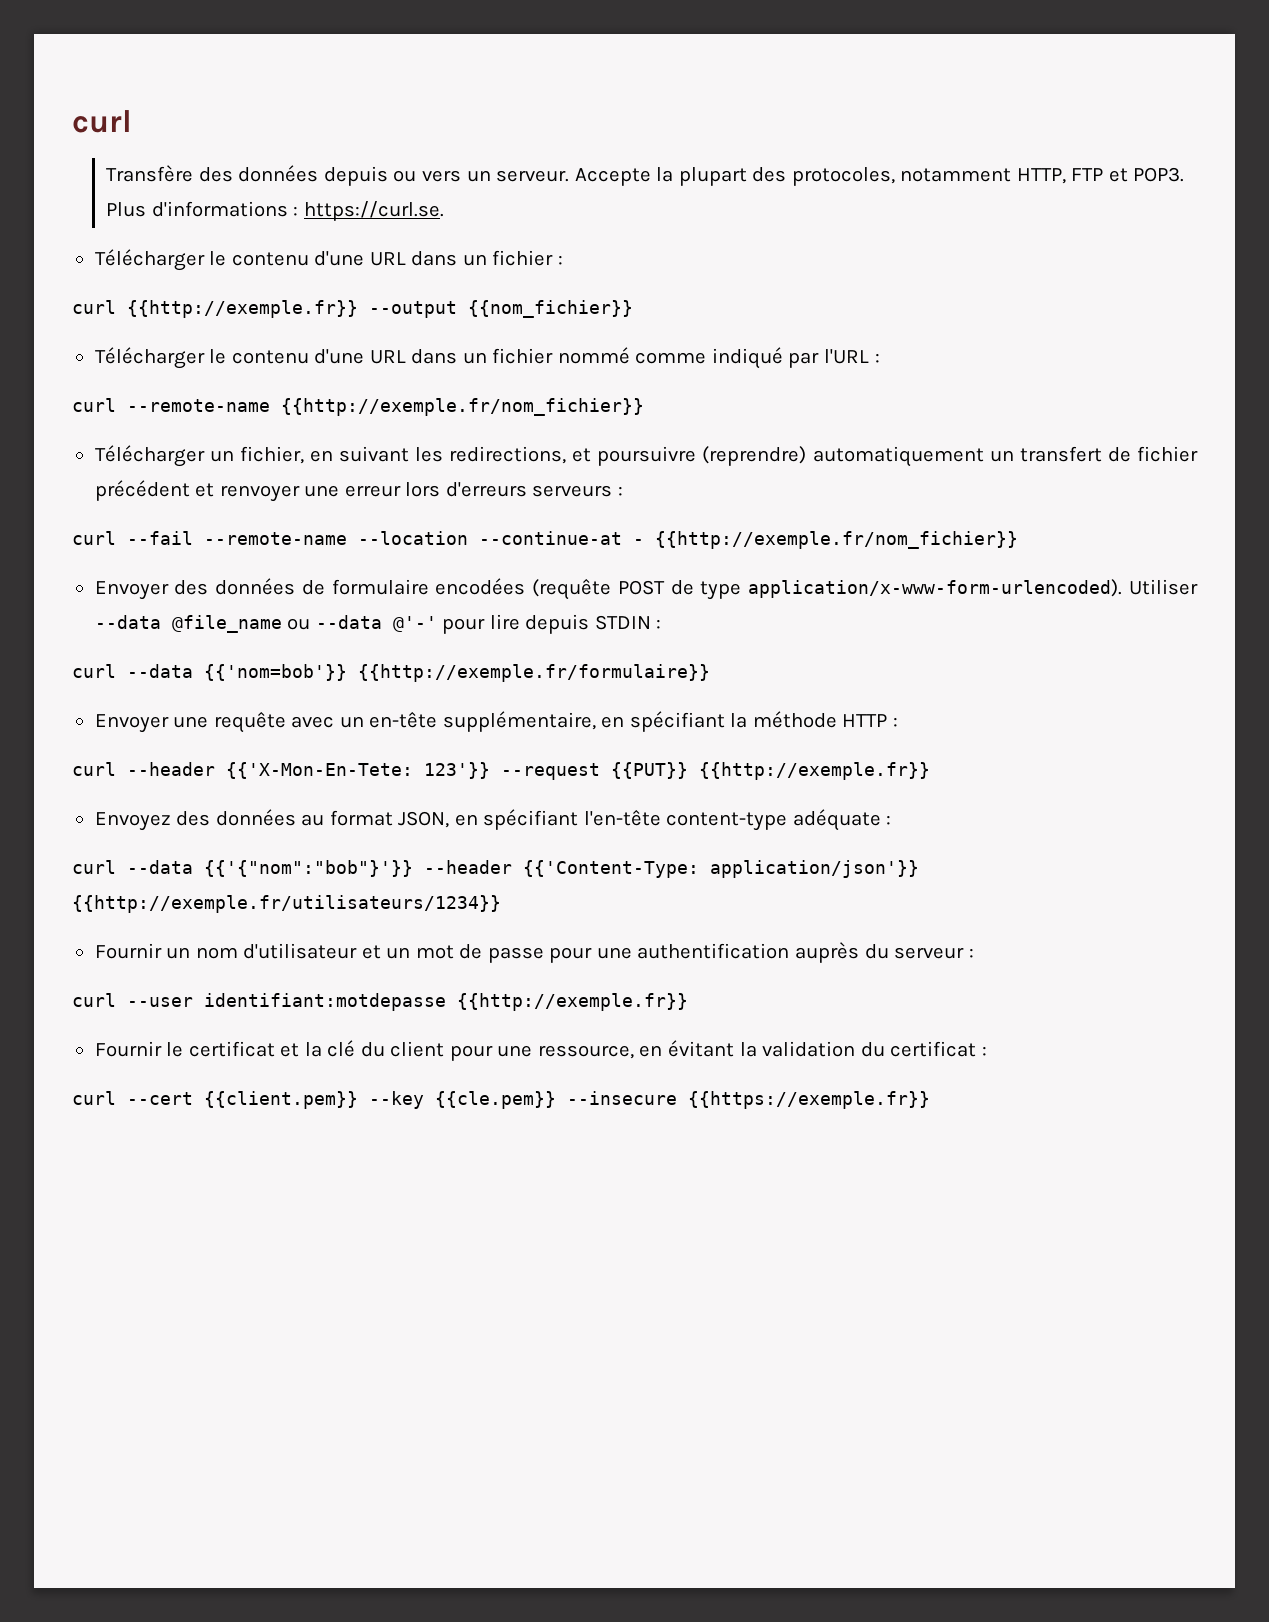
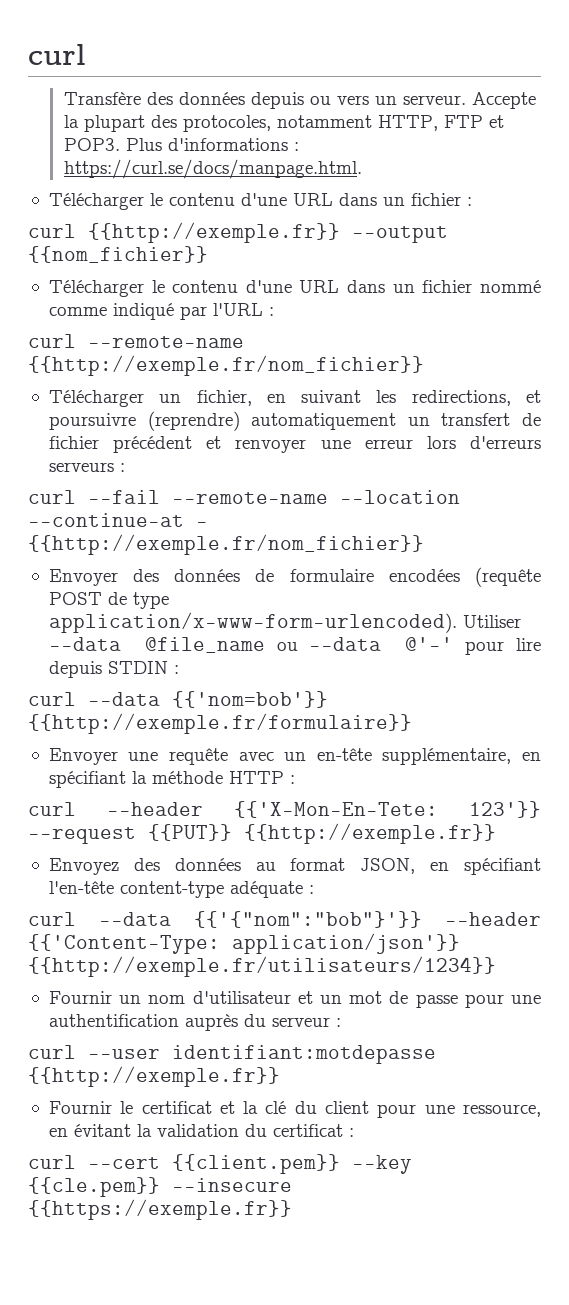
- Plus d'informations : https://curl.se.
+ Plus d'informations : https://curl.se/docs/manpage.html.

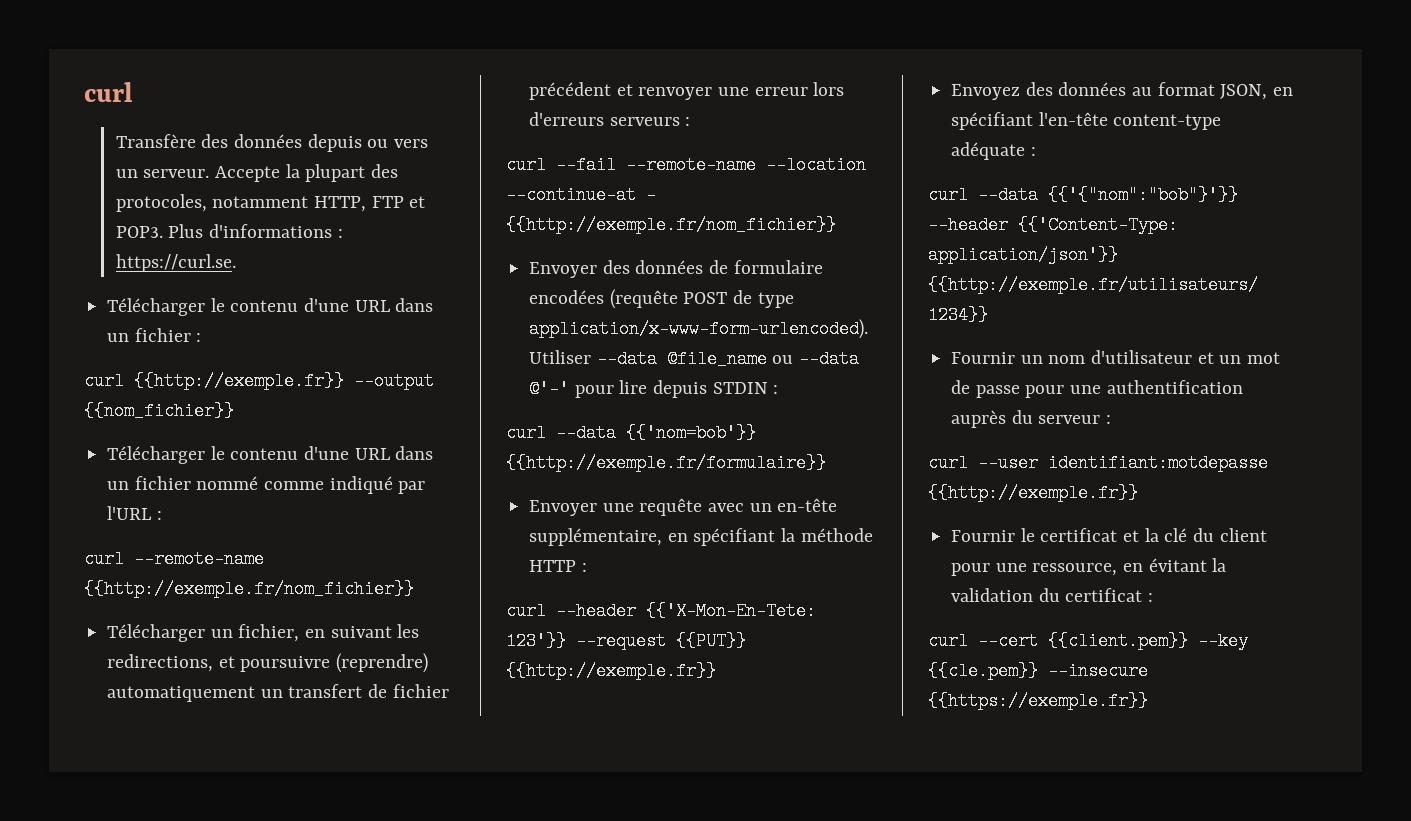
- Plus d'informations : https://curl.se/docs/manpage.html.
+ Plus d'informations : https://curl.se.

